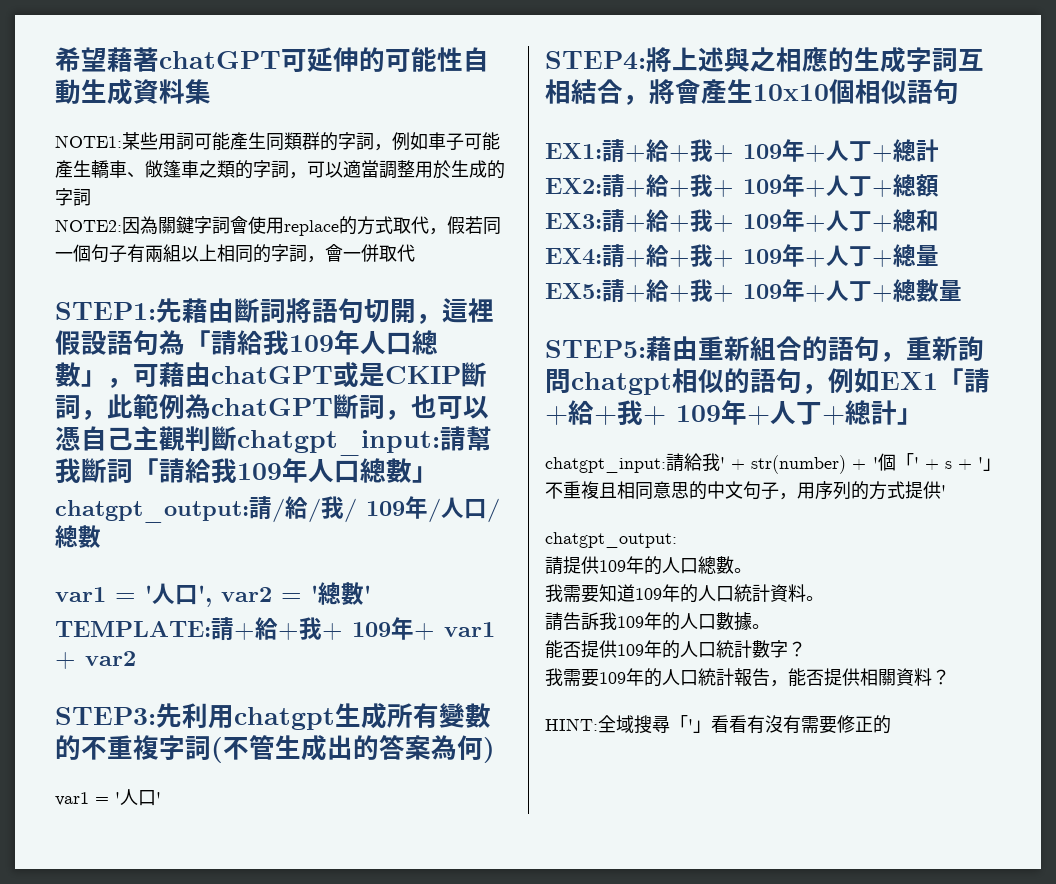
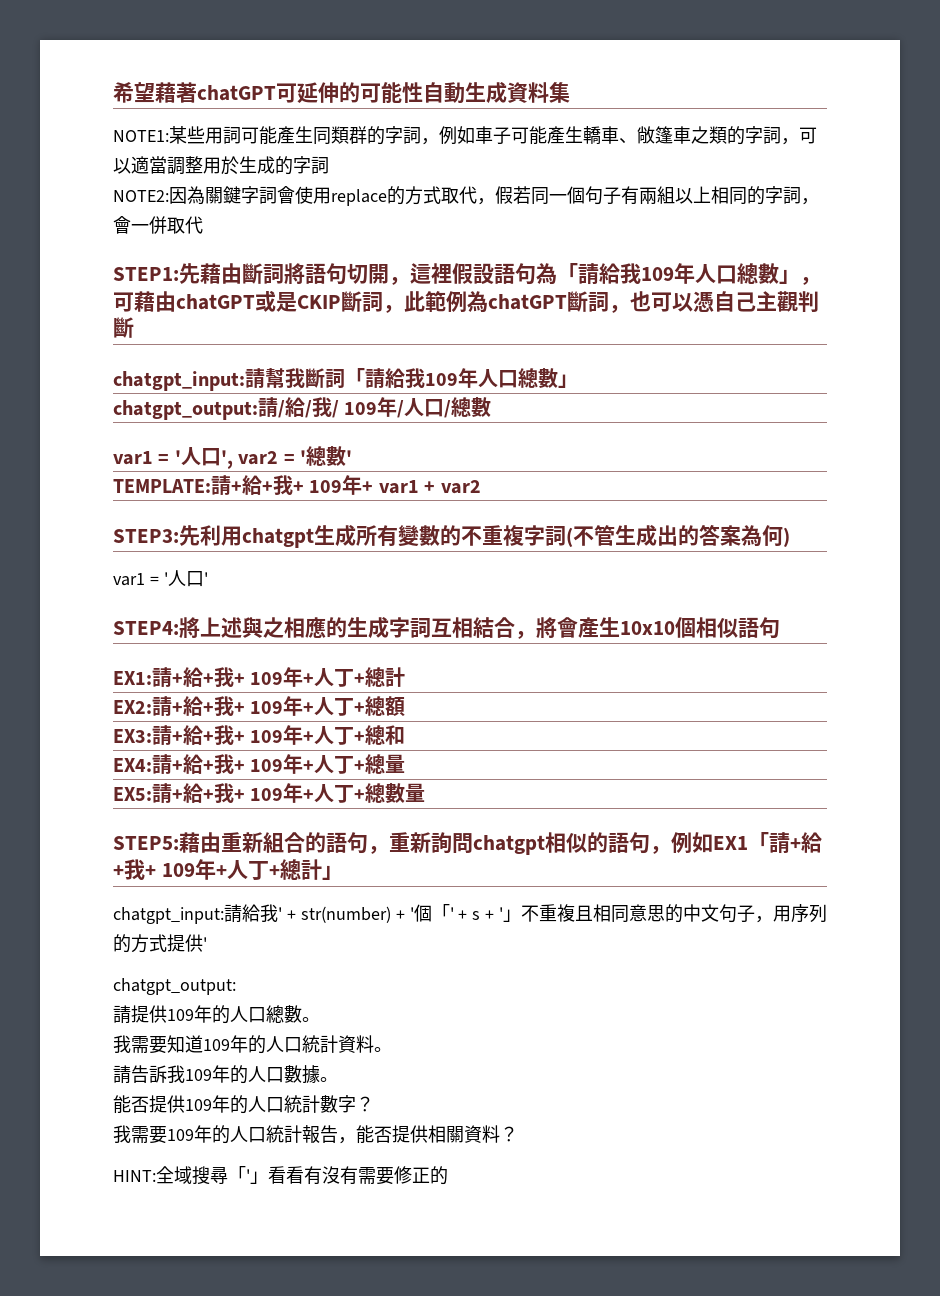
- STEP1:先藉由斷詞將語句切開，這裡假設語句為「請給我109年人口總數」，可藉由chatGPT或是CKIP斷詞，此範例為chatGPT斷詞，也可以憑自己主觀判斷chatgpt_input:請幫我斷詞「請給我109年人口總數」
+ STEP1:先藉由斷詞將語句切開，這裡假設語句為「請給我109年人口總數」，可藉由chatGPT或是CKIP斷詞，此範例為chatGPT斷詞，也可以憑自己主觀判斷
+ chatgpt_input:請幫我斷詞「請給我109年人口總數」

